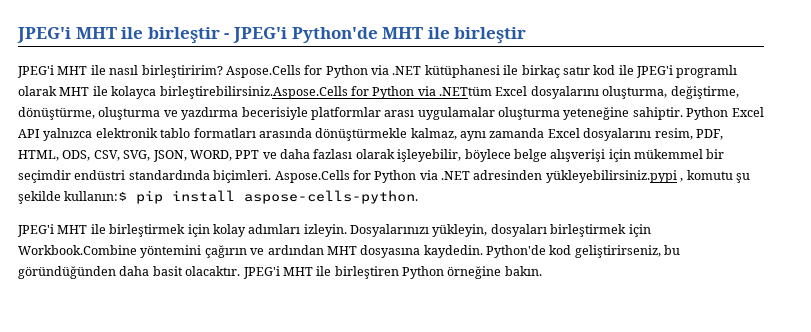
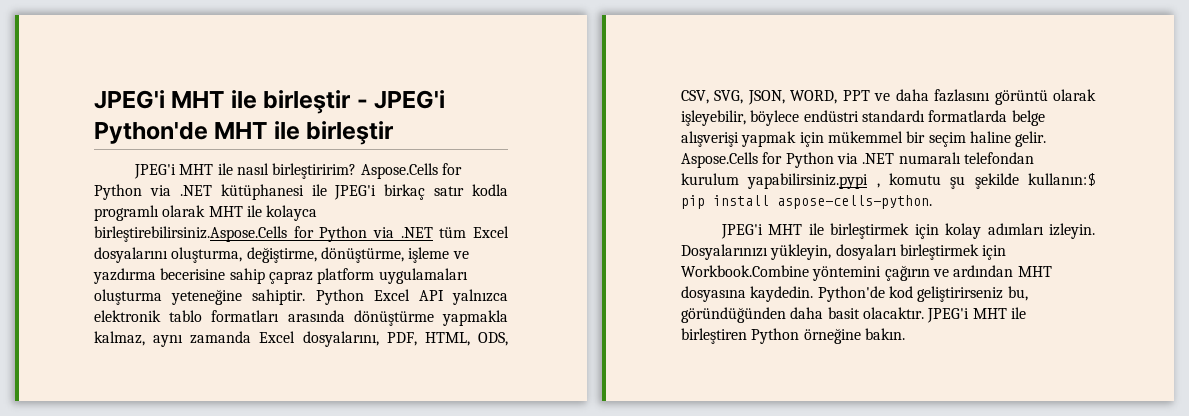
- Aspose.Cells for Python via .NET kütüphanesi ile birkaç satır kod ile JPEG'i programlı olarak MHT ile kolayca birleştirebilirsiniz.Aspose.Cells for Python via .NETtüm Excel dosyalarını oluşturma, değiştirme, dönüştürme, oluşturma ve yazdırma becerisiyle platformlar arası uygulamalar oluşturma yeteneğine sahiptir.
+ Aspose.Cells for Python via .NET kütüphanesi ile JPEG'i birkaç satır kodla programlı olarak MHT ile kolayca birleştirebilirsiniz.Aspose.Cells for Python via .NET tüm Excel dosyalarını oluşturma, değiştirme, dönüştürme, işleme ve yazdırma becerisine sahip çapraz platform uygulamaları oluşturma yeteneğine sahiptir.
- Python Excel API yalnızca elektronik tablo formatları arasında dönüştürmekle kalmaz, aynı zamanda Excel dosyalarını resim, PDF, HTML, ODS, CSV, SVG, JSON, WORD, PPT ve daha fazlası olarak işleyebilir, böylece belge alışverişi için mükemmel bir seçimdir endüstri standardında biçimleri. Aspose.Cells for Python via .NET adresinden yükleyebilirsiniz.pypi , komutu şu şekilde kullanın:$ pip install aspose-cells-python.
+ Python Excel API yalnızca elektronik tablo formatları arasında dönüştürme yapmakla kalmaz, aynı zamanda Excel dosyalarını, PDF, HTML, ODS, CSV, SVG, JSON, WORD, PPT ve daha fazlasını görüntü olarak işleyebilir, böylece endüstri standardı formatlarda belge alışverişi yapmak için mükemmel bir seçim haline gelir. Aspose.Cells for Python via .NET numaralı telefondan kurulum yapabilirsiniz.pypi , komutu şu şekilde kullanın:$ pip install aspose-cells-python.
- Python'de kod geliştirirseniz, bu göründüğünden daha basit olacaktır.
+ Python'de kod geliştirirseniz bu, göründüğünden daha basit olacaktır.

